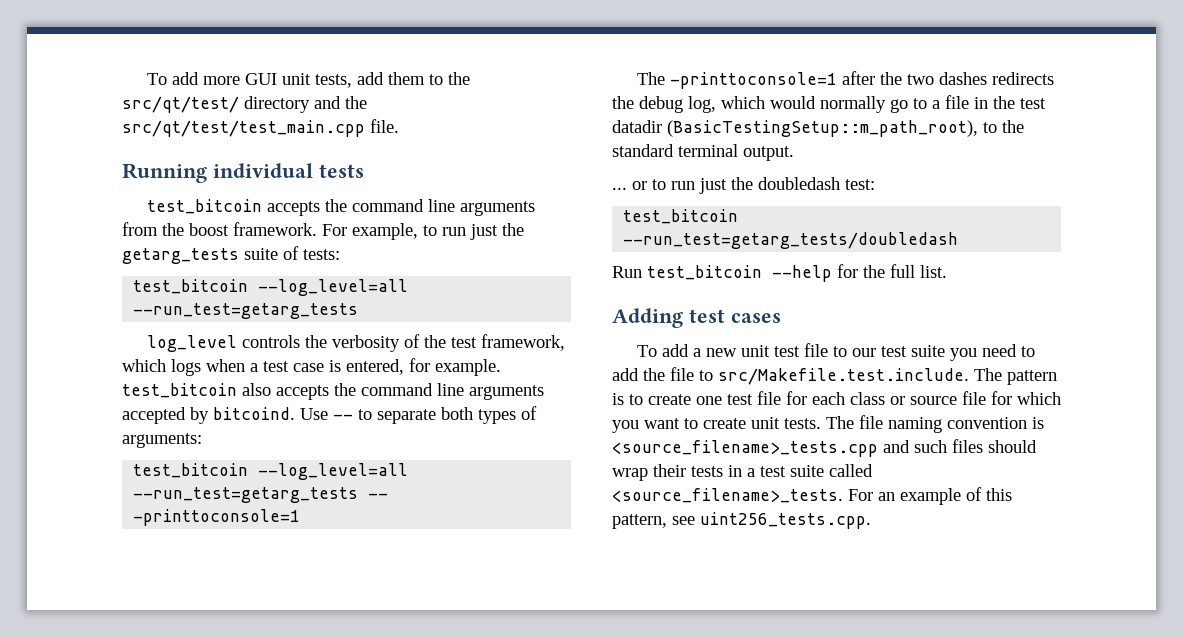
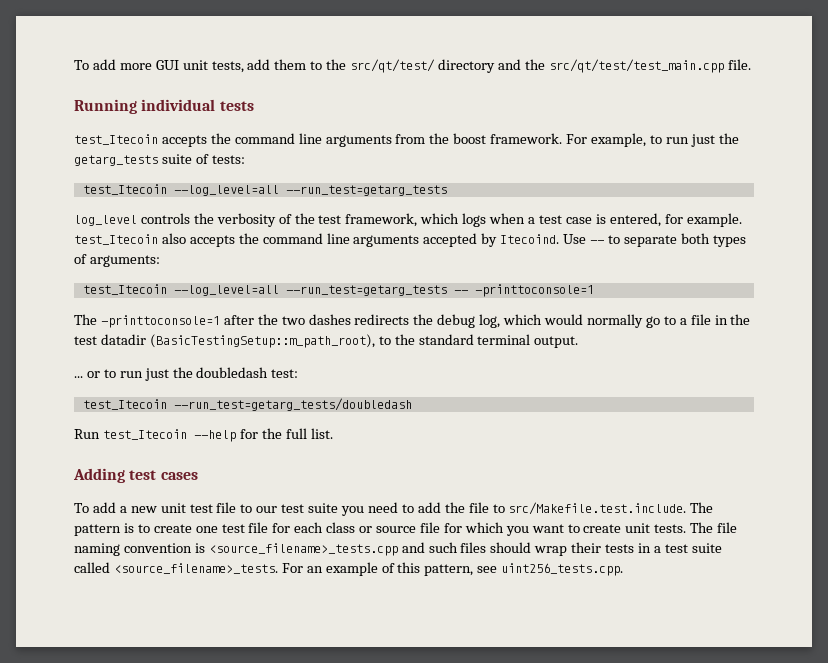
- test_bitcoin accepts the command line arguments from the boost framework.
+ test_Itecoin accepts the command line arguments from the boost framework.
  For example, to run just the getarg_tests suite of tests:
- test_bitcoin --log_level=all --run_test=getarg_tests
+ test_Itecoin --log_level=all --run_test=getarg_tests
- log_level controls the verbosity of the test framework, which logs when a test case is entered, for example. test_bitcoin also accepts the command line arguments accepted by bitcoind.
+ log_level controls the verbosity of the test framework, which logs when a test case is entered, for example. test_Itecoin also accepts the command line arguments accepted by Itecoind.
- test_bitcoin --log_level=all --run_test=getarg_tests -- -printtoconsole=1
+ test_Itecoin --log_level=all --run_test=getarg_tests -- -printtoconsole=1
- test_bitcoin --run_test=getarg_tests/doubledash
+ test_Itecoin --run_test=getarg_tests/doubledash
- Run test_bitcoin --help for the full list.
+ Run test_Itecoin --help for the full list.

